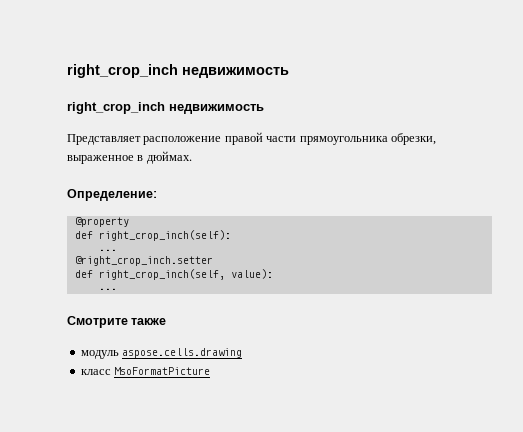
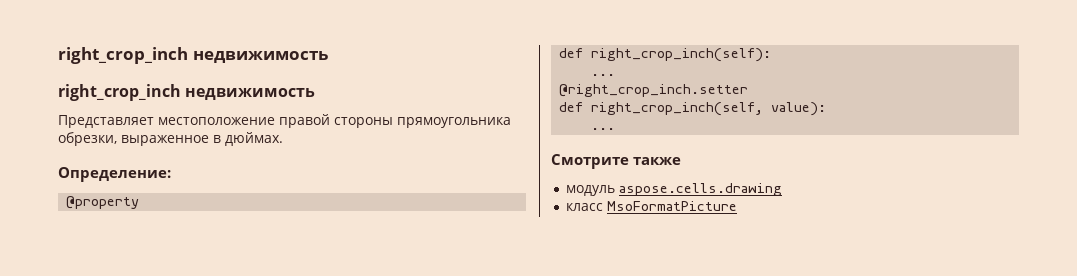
- Представляет расположение правой части прямоугольника обрезки, выраженное в дюймах.
+ Представляет местоположение правой стороны прямоугольника обрезки, выраженное в дюймах.

